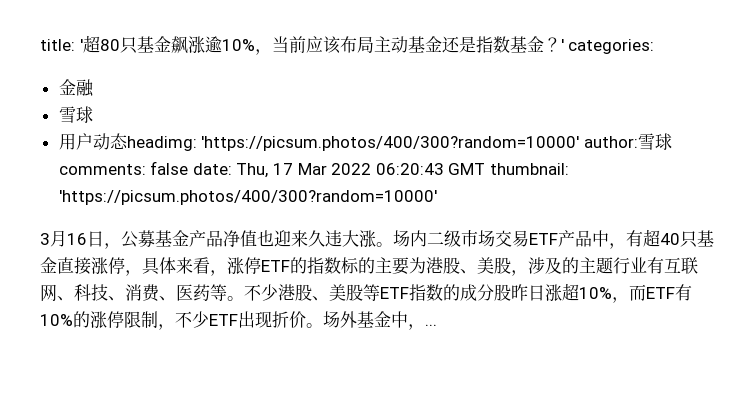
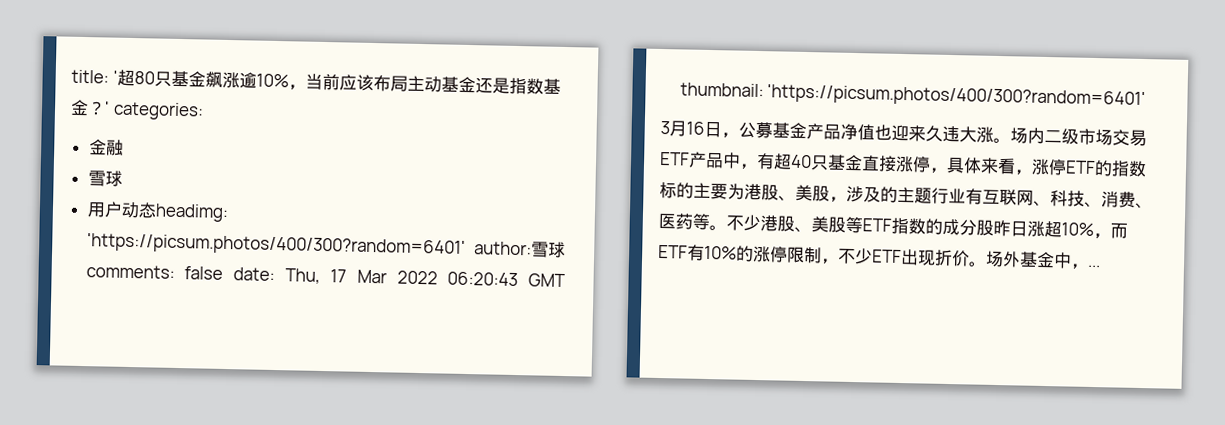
- 用户动态headimg: 'https://picsum.photos/400/300?random=10000' author:雪球comments: false date: Thu, 17 Mar 2022 06:20:43 GMT thumbnail: 'https://picsum.photos/400/300?random=10000'
+ 用户动态headimg: 'https://picsum.photos/400/300?random=6401' author:雪球comments: false date: Thu, 17 Mar 2022 06:20:43 GMT thumbnail: 'https://picsum.photos/400/300?random=6401'

